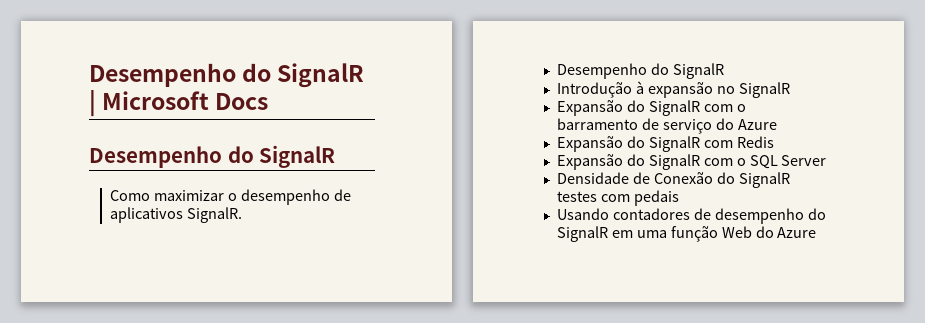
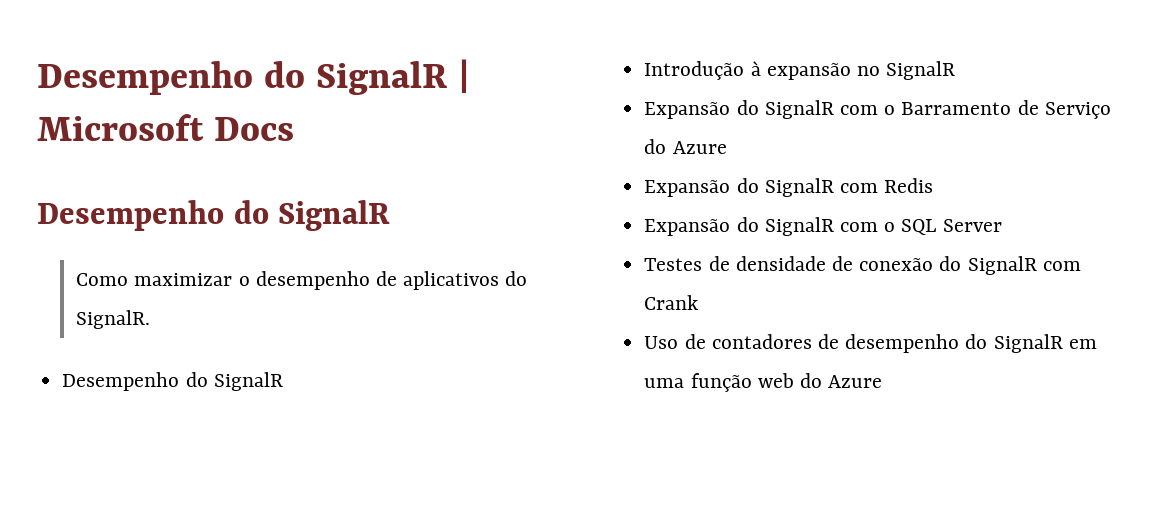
- Como maximizar o desempenho de aplicativos SignalR.
+ Como maximizar o desempenho de aplicativos do SignalR.
- Expansão do SignalR com o barramento de serviço do Azure
+ Expansão do SignalR com o Barramento de Serviço do Azure
- Densidade de Conexão do SignalR testes com pedais
- Usando contadores de desempenho do SignalR em uma função Web do Azure
+ Testes de densidade de conexão do SignalR com Crank
+ Uso de contadores de desempenho do SignalR em uma função web do Azure

